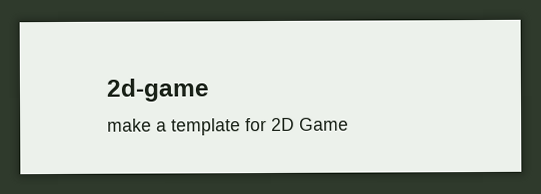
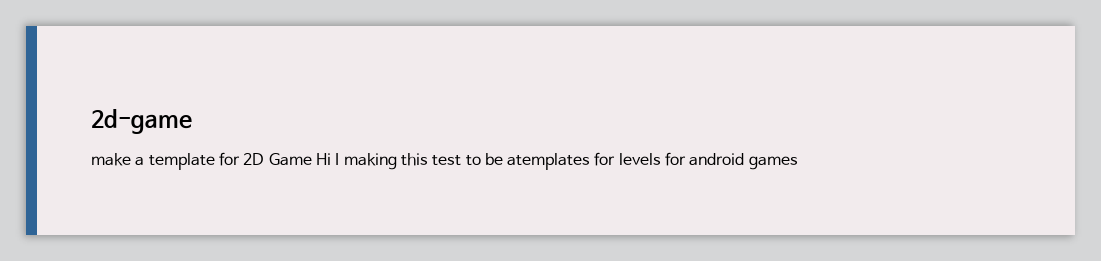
- make a template for 2D Game
+ make a template for 2D Game Hi I making this test to be atemplates for levels for android games

